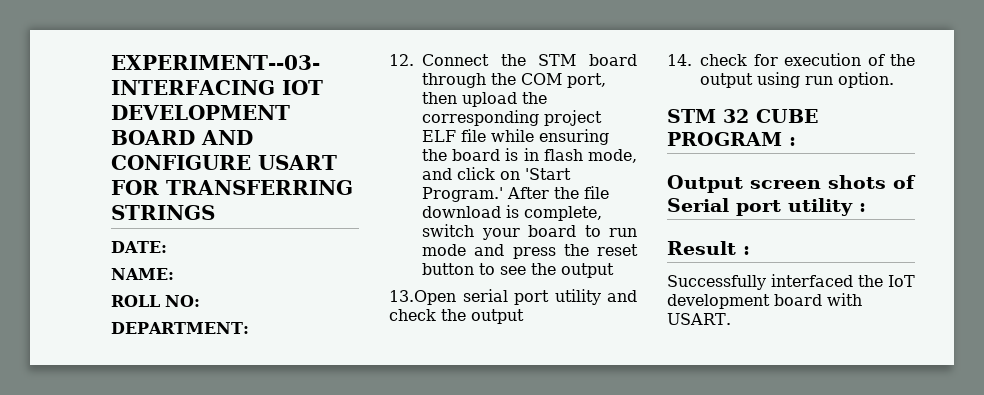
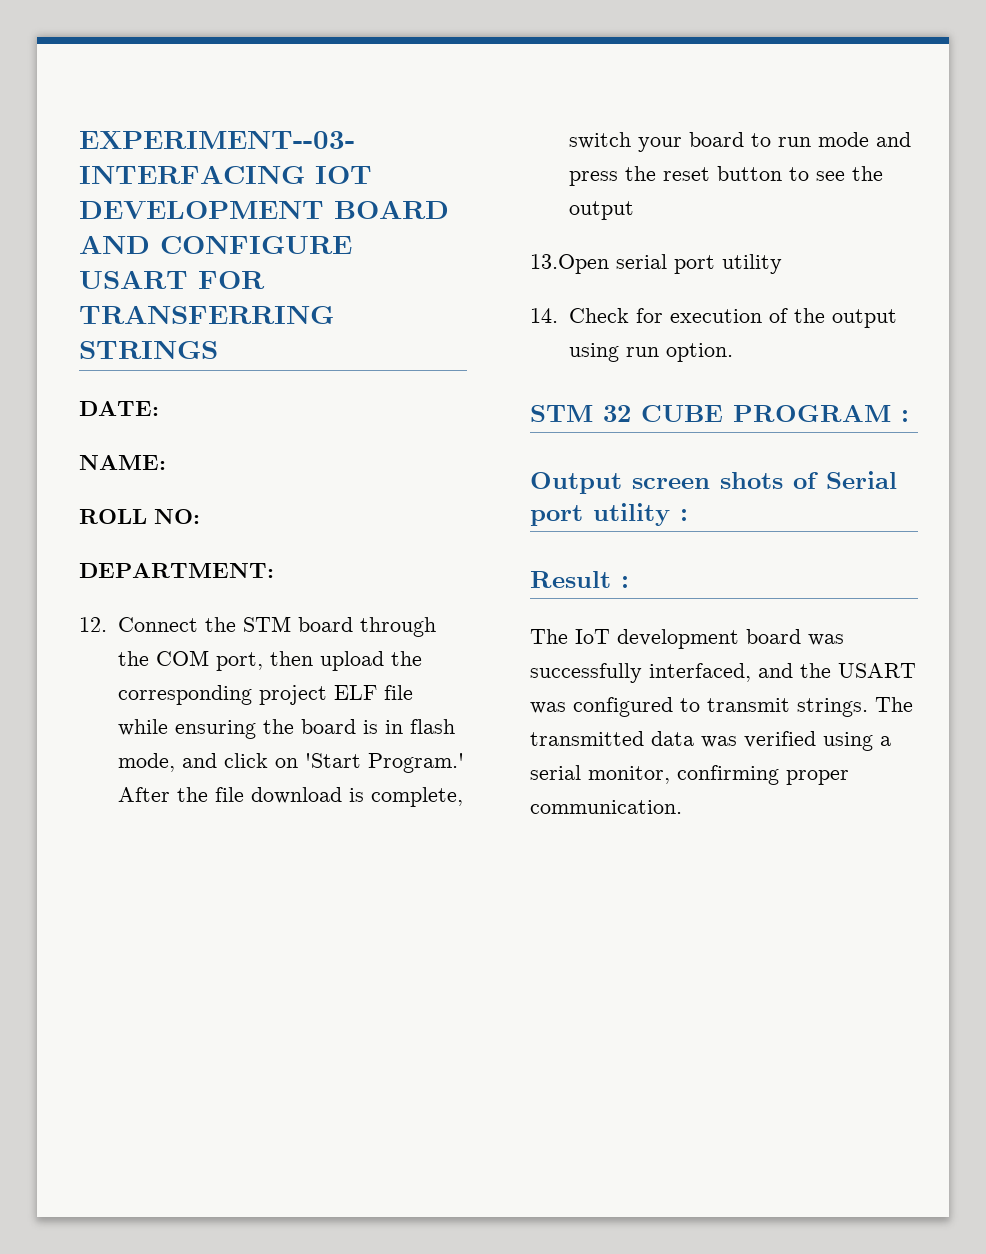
- 13.Open serial port utility and check the output
+ 13.Open serial port utility
- 14. check for execution of the output using run option.
+ 14. Check for execution of the output using run option.
- Successfully interfaced the IoT development board with USART.
+ The IoT development board was successfully interfaced, and the USART was configured to transmit strings. The transmitted data was verified using a serial monitor, confirming proper communication.

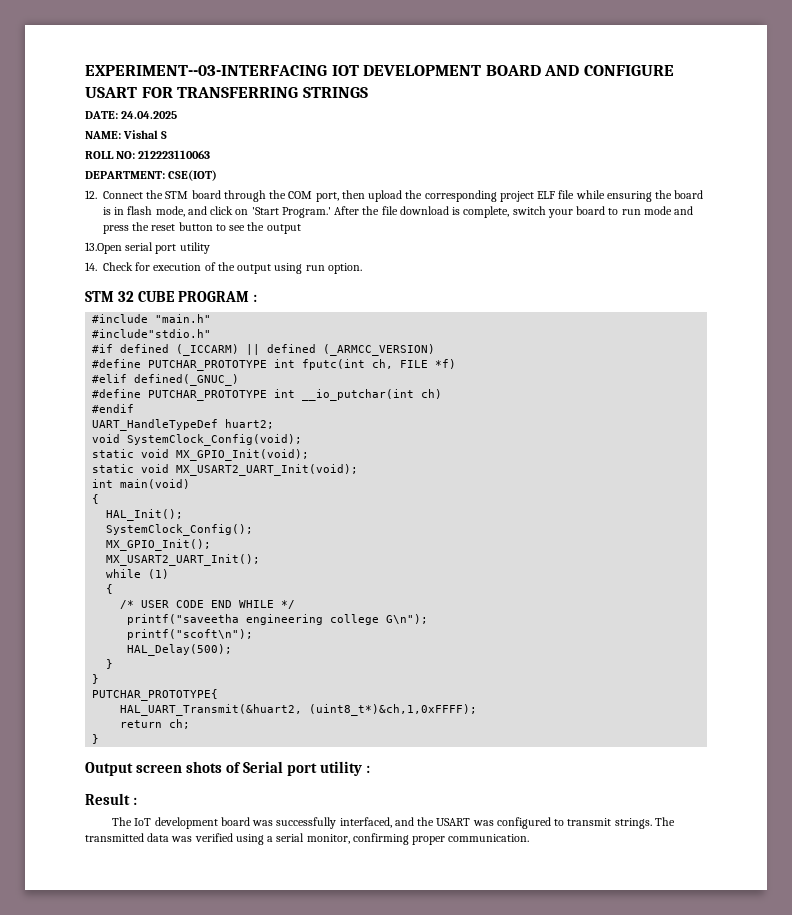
- DATE:
+ DATE: 24.04.2025
- NAME:
+ NAME: Vishal S
- ROLL NO:
+ ROLL NO: 212223110063
- DEPARTMENT:
+ DEPARTMENT: CSE(IOT)
+ #include "main.h"
+ #include"stdio.h"
+ #if defined (_ICCARM) || defined (_ARMCC_VERSION)
+ #define PUTCHAR_PROTOTYPE int fputc(int ch, FILE *f)
+ #elif defined(_GNUC_)
+ #define PUTCHAR_PROTOTYPE int __io_putchar(int ch)
+ #endif
+ UART_HandleTypeDef huart2;
+ void SystemClock_Config(void);
+ static void MX_GPIO_Init(void);
+ static void MX_USART2_UART_Init(void);
+ int main(void)
+ {
+ HAL_Init();
+ SystemClock_Config();
+ MX_GPIO_Init();
+ MX_USART2_UART_Init();
+ while (1)
+ {
+ /* USER CODE END WHILE */
+ printf("saveetha engineering college G\n");
+ printf("scoft\n");
+ HAL_Delay(500);
+ }
+ }
+ PUTCHAR_PROTOTYPE{
+ HAL_UART_Transmit(&huart2, (uint8_t*)&ch,1,0xFFFF);
+ return ch;
+ }

